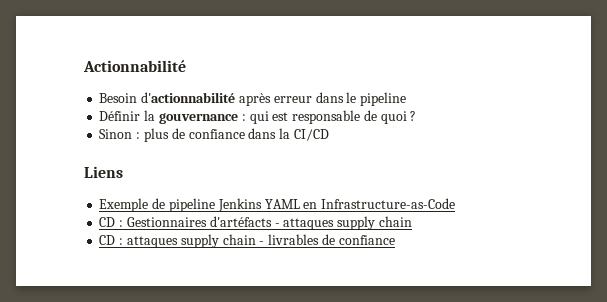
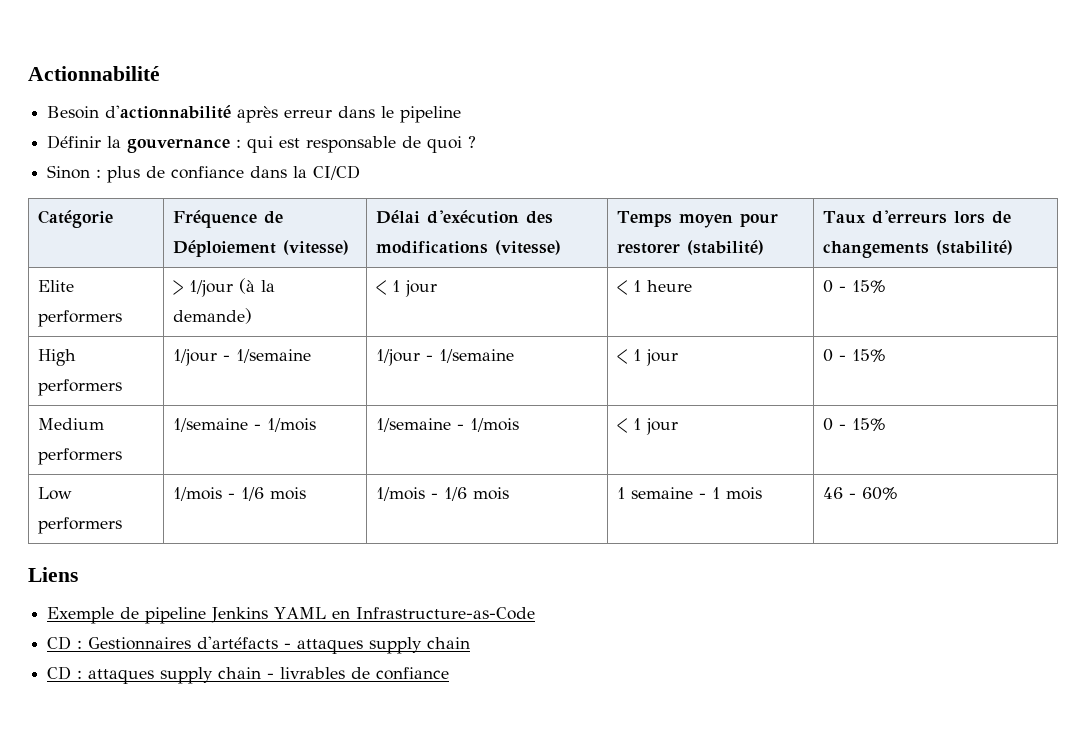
+ Catégorie | Fréquence de Déploiement (vitesse) | Délai d'exécution des modifications (vitesse) | Temps moyen pour restorer (stabilité) | Taux d'erreurs lors de changements (stabilité)
+ Elite performers | > 1/jour (à la demande) | < 1 jour | < 1 heure | 0 - 15%
+ High performers | 1/jour - 1/semaine | 1/jour - 1/semaine | < 1 jour | 0 - 15%
+ Medium performers | 1/semaine - 1/mois | 1/semaine - 1/mois | < 1 jour | 0 - 15%
+ Low performers | 1/mois - 1/6 mois | 1/mois - 1/6 mois | 1 semaine - 1 mois | 46 - 60%

